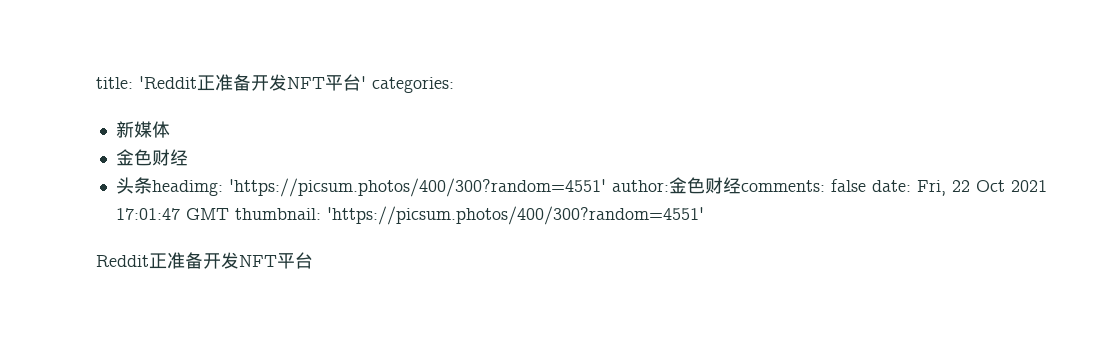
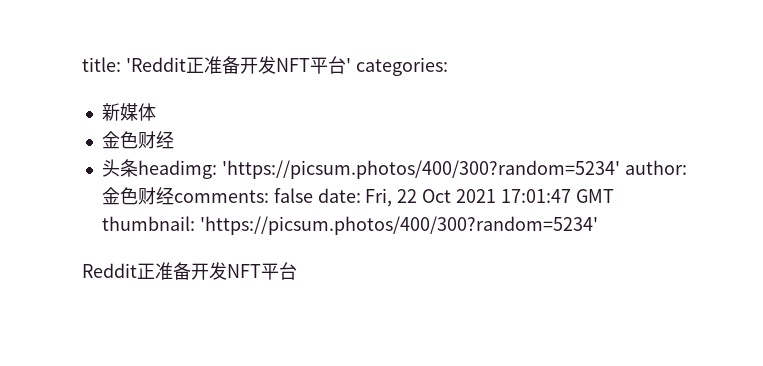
- 头条headimg: 'https://picsum.photos/400/300?random=4551' author:金色财经comments: false date: Fri, 22 Oct 2021 17:01:47 GMT thumbnail: 'https://picsum.photos/400/300?random=4551'
+ 头条headimg: 'https://picsum.photos/400/300?random=5234' author:金色财经comments: false date: Fri, 22 Oct 2021 17:01:47 GMT thumbnail: 'https://picsum.photos/400/300?random=5234'

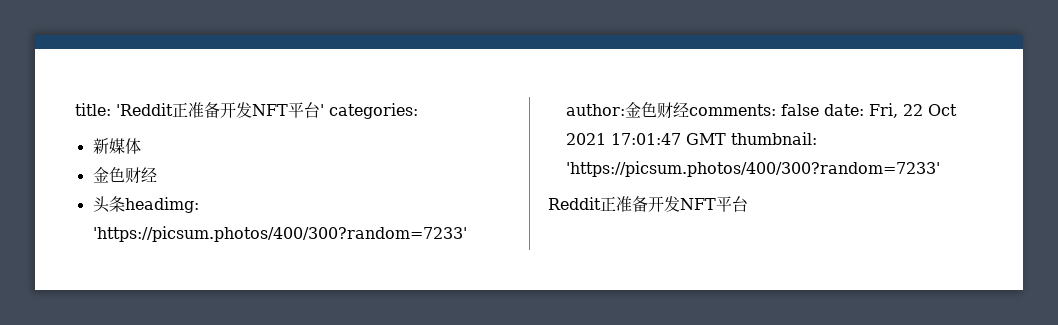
- 头条headimg: 'https://picsum.photos/400/300?random=5234' author:金色财经comments: false date: Fri, 22 Oct 2021 17:01:47 GMT thumbnail: 'https://picsum.photos/400/300?random=5234'
+ 头条headimg: 'https://picsum.photos/400/300?random=7233' author:金色财经comments: false date: Fri, 22 Oct 2021 17:01:47 GMT thumbnail: 'https://picsum.photos/400/300?random=7233'

